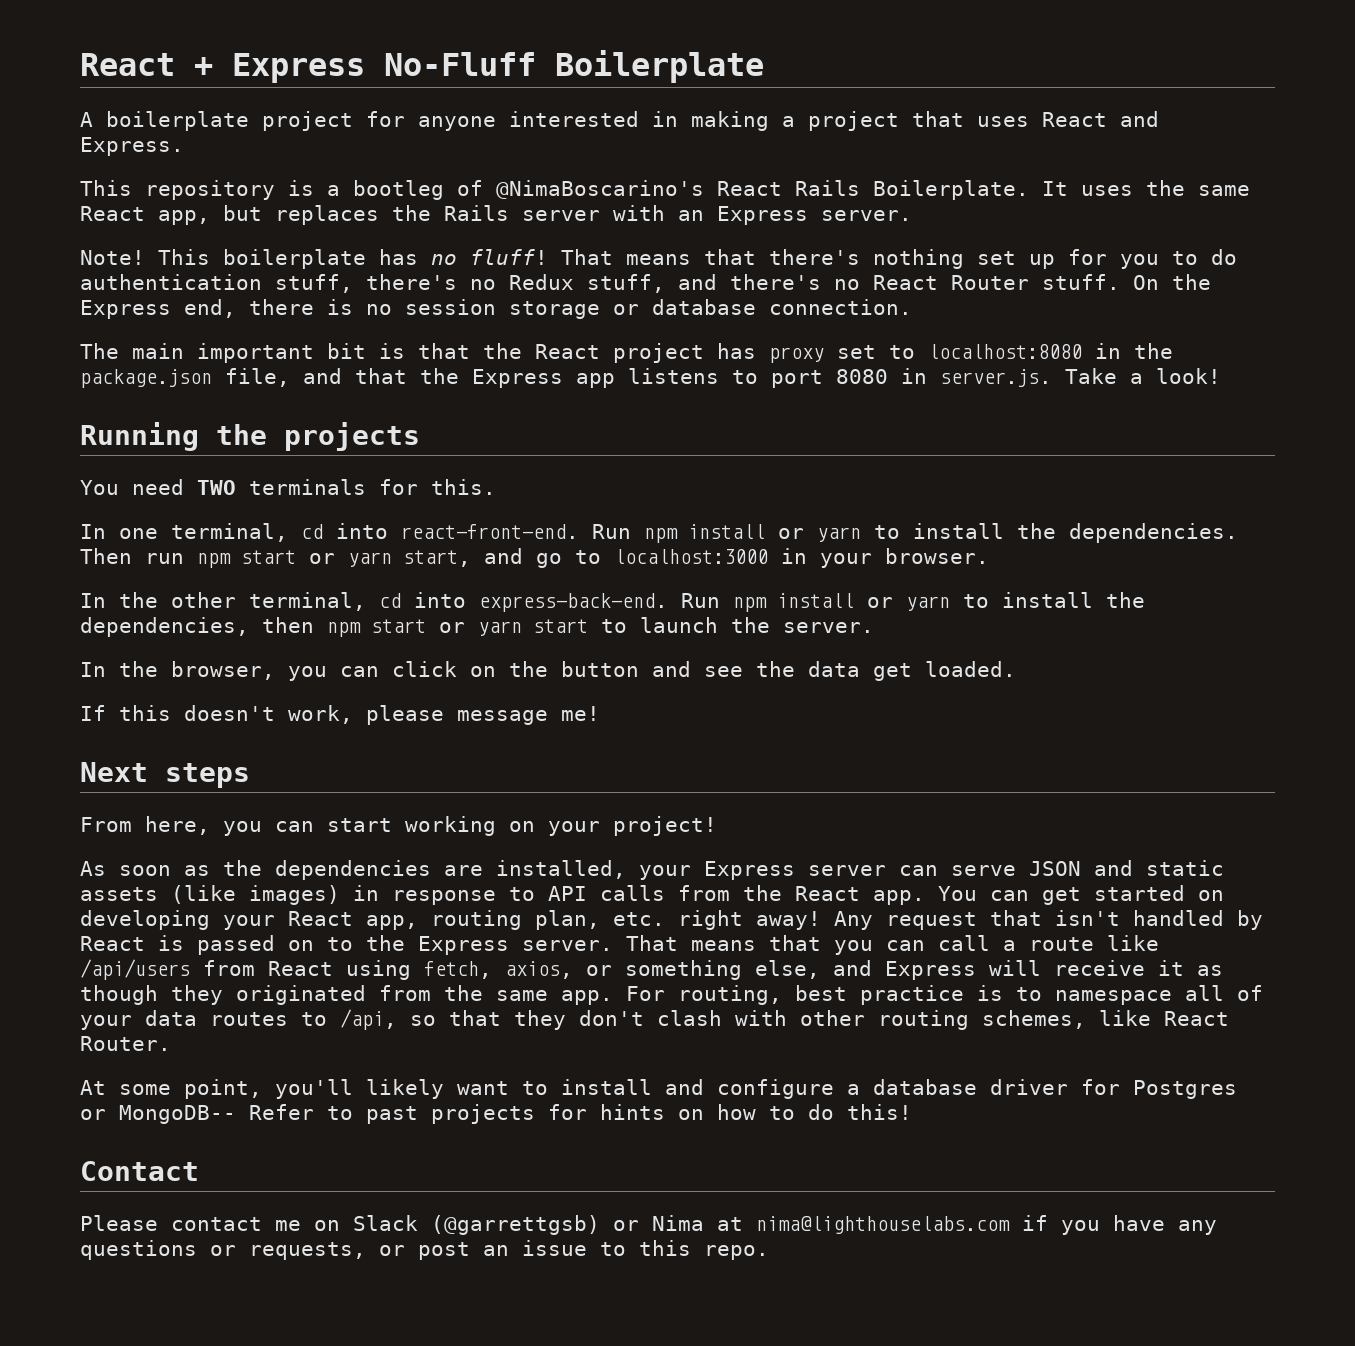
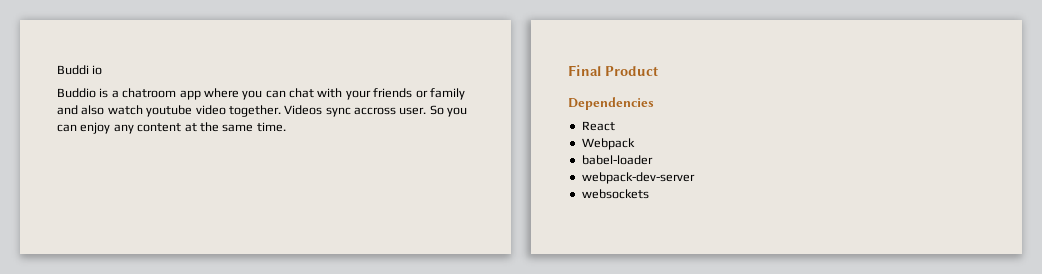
- React + Express No-Fluff Boilerplate
- A boilerplate project for anyone interested in making a project that uses React and Express.
- This repository is a bootleg of @NimaBoscarino's React Rails Boilerplate. It uses the same React app, but replaces the Rails server with an Express server.
- Note! This boilerplate has no fluff! That means that there's nothing set up for you to do authentication stuff, there's no Redux stuff, and there's no React Router stuff. On the Express end, there is no session storage or database connection.
- The main important bit is that the React project has proxy set to localhost:8080 in the package.json file, and that the Express app listens to port 8080 in server.js. Take a look!
- Running the projects
- You need TWO terminals for this.
- In one terminal, cd into react-front-end. Run npm install or yarn to install the dependencies. Then run npm start or yarn start, and go to localhost:3000 in your browser.
- In the other terminal, cd into express-back-end. Run npm install or yarn to install the dependencies, then npm start or yarn start to launch the server.
- In the browser, you can click on the button and see the data get loaded.
- If this doesn't work, please message me!
- Next steps
- From here, you can start working on your project!
- As soon as the dependencies are installed, your Express server can serve JSON and static assets (like images) in response to API calls from the React app. You can get started on developing your React app, routing plan, etc. right away! Any request that isn't handled by React is passed on to the Express server. That means that you can call a route like /api/users from React using fetch, axios, or something else, and Express will receive it as though they originated from the same app. For routing, best practice is to namespace all of your data routes to /api, so that they don't clash with other routing schemes, like React Router.
- At some point, you'll likely want to install and configure a database driver for Postgres or MongoDB-- Refer to past projects for hints on how to do this!
- Contact
- Please contact me on Slack (@garrettgsb) or Nima at nima@lighthouselabs.com if you have any questions or requests, or post an issue to this repo.
+ Buddi io
+ Buddio is a chatroom app where you can chat with your friends or family and also watch youtube video together. Videos sync accross user. So you can enjoy any content at the same time.
+ Final Product
+ Dependencies
+ React
+ Webpack
+ babel-loader
+ webpack-dev-server
+ websockets

